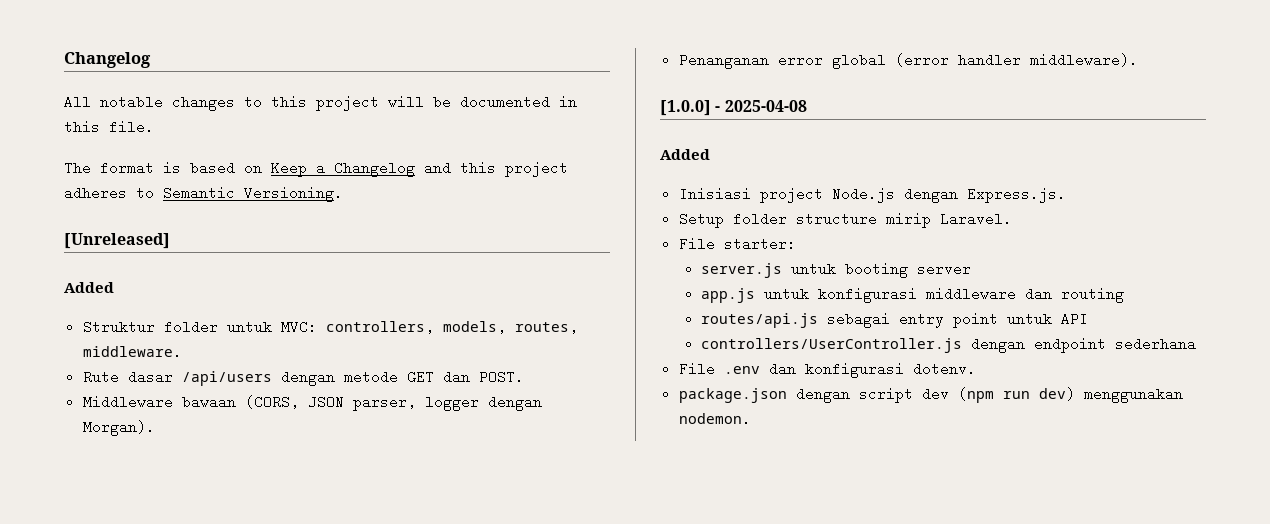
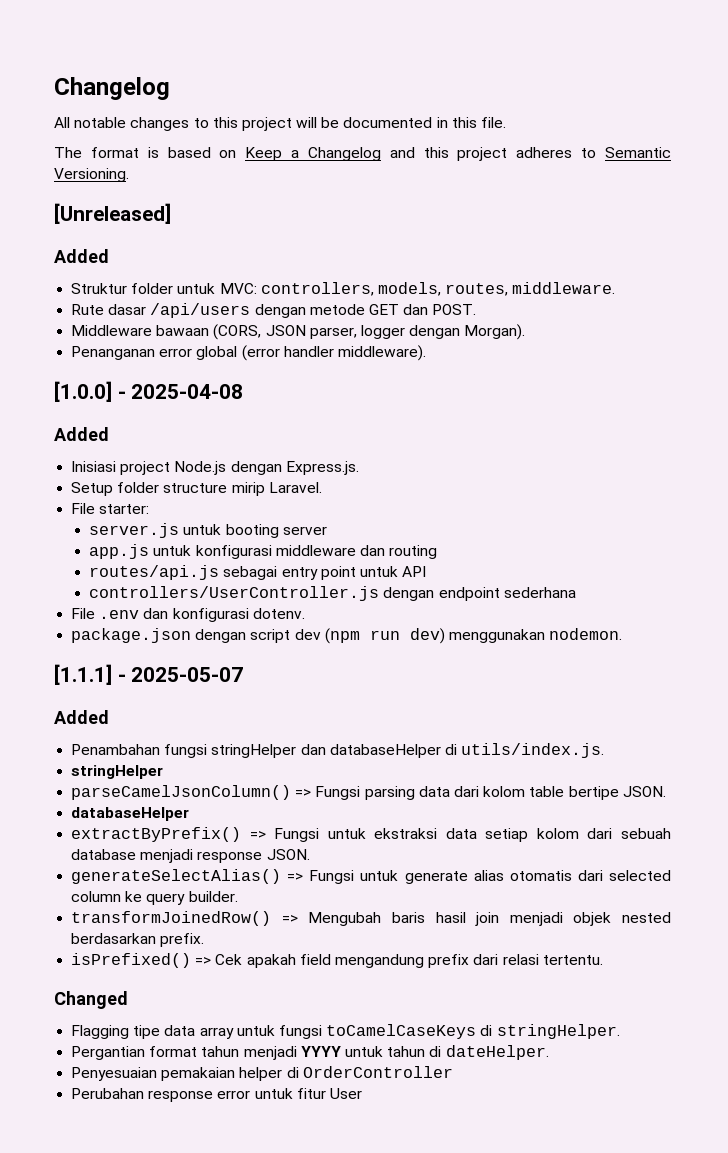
+ [1.1.1] - 2025-05-07
+ Added
+ Penambahan fungsi stringHelper dan databaseHelper di utils/index.js.
+ stringHelper
+ parseCamelJsonColumn() => Fungsi parsing data dari kolom table bertipe JSON.
+ databaseHelper
+ extractByPrefix() => Fungsi untuk ekstraksi data setiap kolom dari sebuah database menjadi response JSON.
+ generateSelectAlias() => Fungsi untuk generate alias otomatis dari selected column ke query builder.
+ transformJoinedRow() => Mengubah baris hasil join menjadi objek nested berdasarkan prefix.
+ isPrefixed() => Cek apakah field mengandung prefix dari relasi tertentu.
+ Changed
+ Flagging tipe data array untuk fungsi toCamelCaseKeys di stringHelper.
+ Pergantian format tahun menjadi YYYY untuk tahun di dateHelper.
+ Penyesuaian pemakaian helper di OrderController
+ Perubahan response error untuk fitur User

